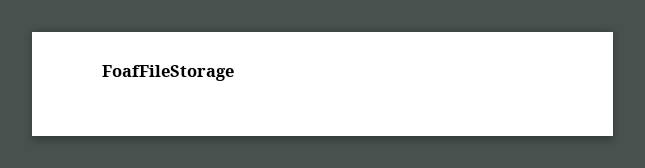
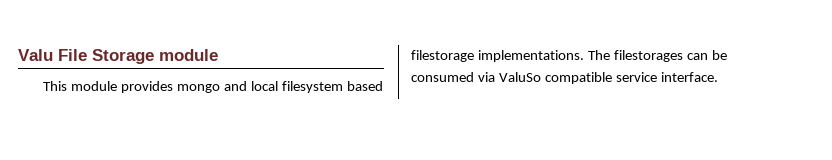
- FoafFileStorage
+ Valu File Storage module
+ This module provides mongo and local filesystem based filestorage implementations. The filestorages can be consumed via ValuSo compatible service interface.

